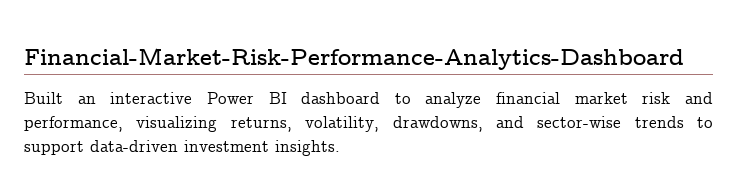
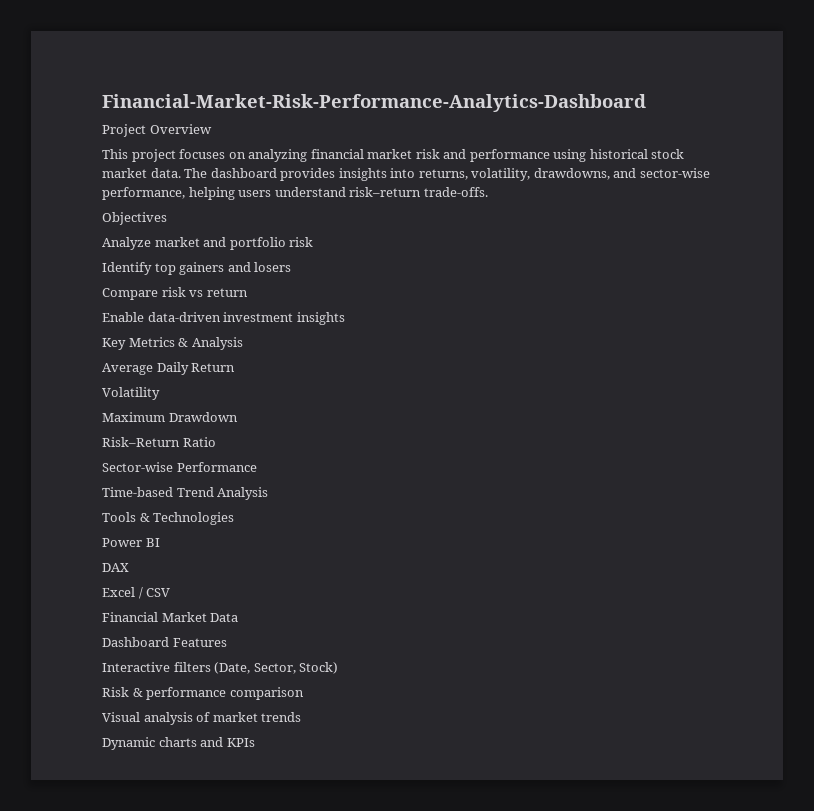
- Built an interactive Power BI dashboard to analyze financial market risk and performance, visualizing returns, volatility, drawdowns, and sector-wise trends to support data-driven investment insights.
+ Project Overview
+ This project focuses on analyzing financial market risk and performance using historical stock market data. The dashboard provides insights into returns, volatility, drawdowns, and sector-wise performance, helping users understand risk–return trade-offs.
+ Objectives
+ Analyze market and portfolio risk
+ Identify top gainers and losers
+ Compare risk vs return
+ Enable data-driven investment insights
+ Key Metrics & Analysis
+ Average Daily Return
+ Volatility
+ Maximum Drawdown
+ Risk–Return Ratio
+ Sector-wise Performance
+ Time-based Trend Analysis
+ Tools & Technologies
+ Power BI
+ DAX
+ Excel / CSV
+ Financial Market Data
+ Dashboard Features
+ Interactive filters (Date, Sector, Stock)
+ Risk & performance comparison
+ Visual analysis of market trends
+ Dynamic charts and KPIs

